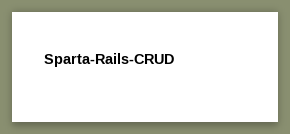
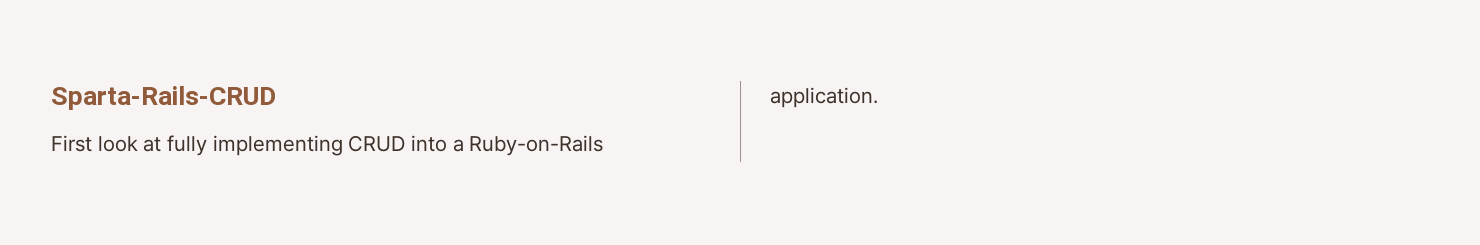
+ First look at fully implementing CRUD into a Ruby-on-Rails application.

